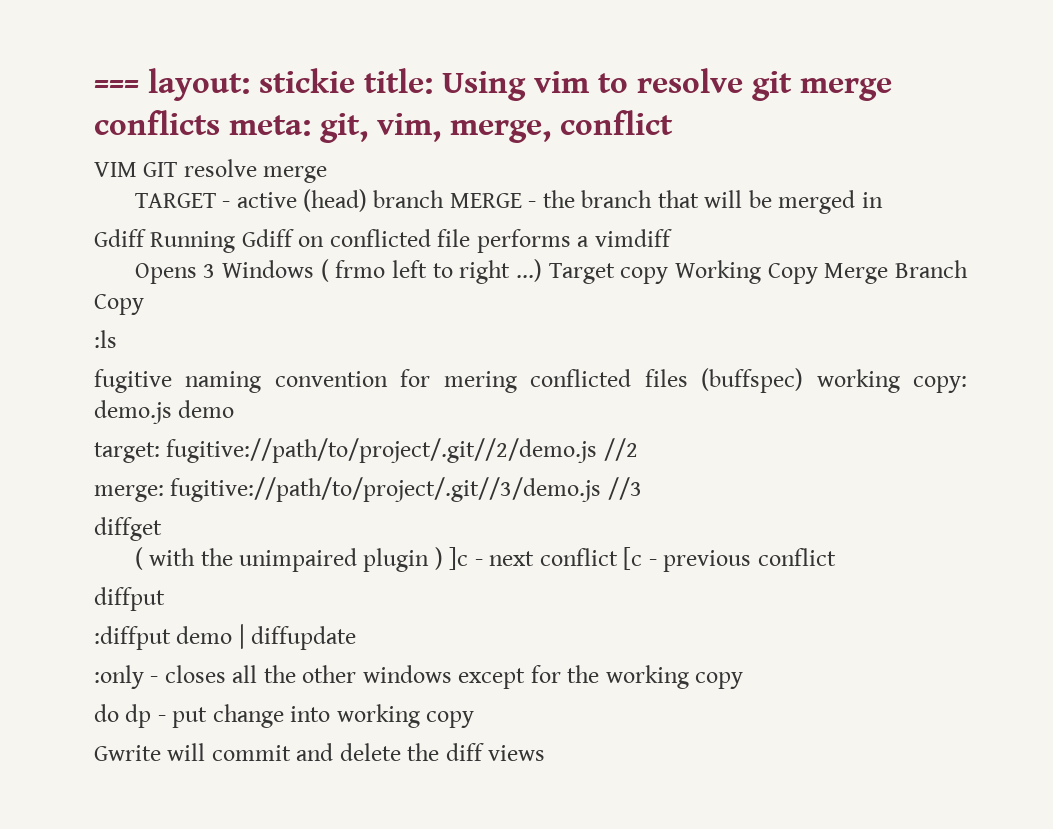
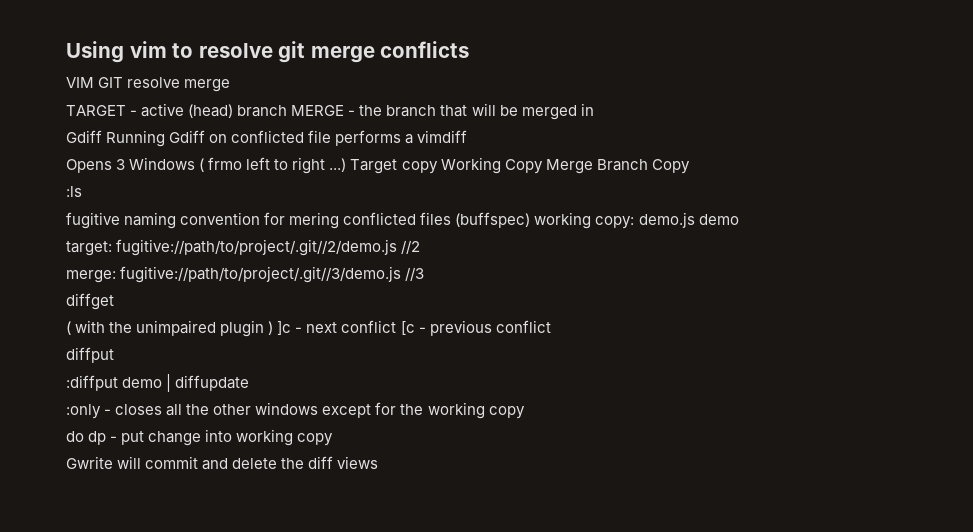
- === layout: stickie title: Using vim to resolve git merge conflicts meta: git, vim, merge, conflict
+ Using vim to resolve git merge conflicts

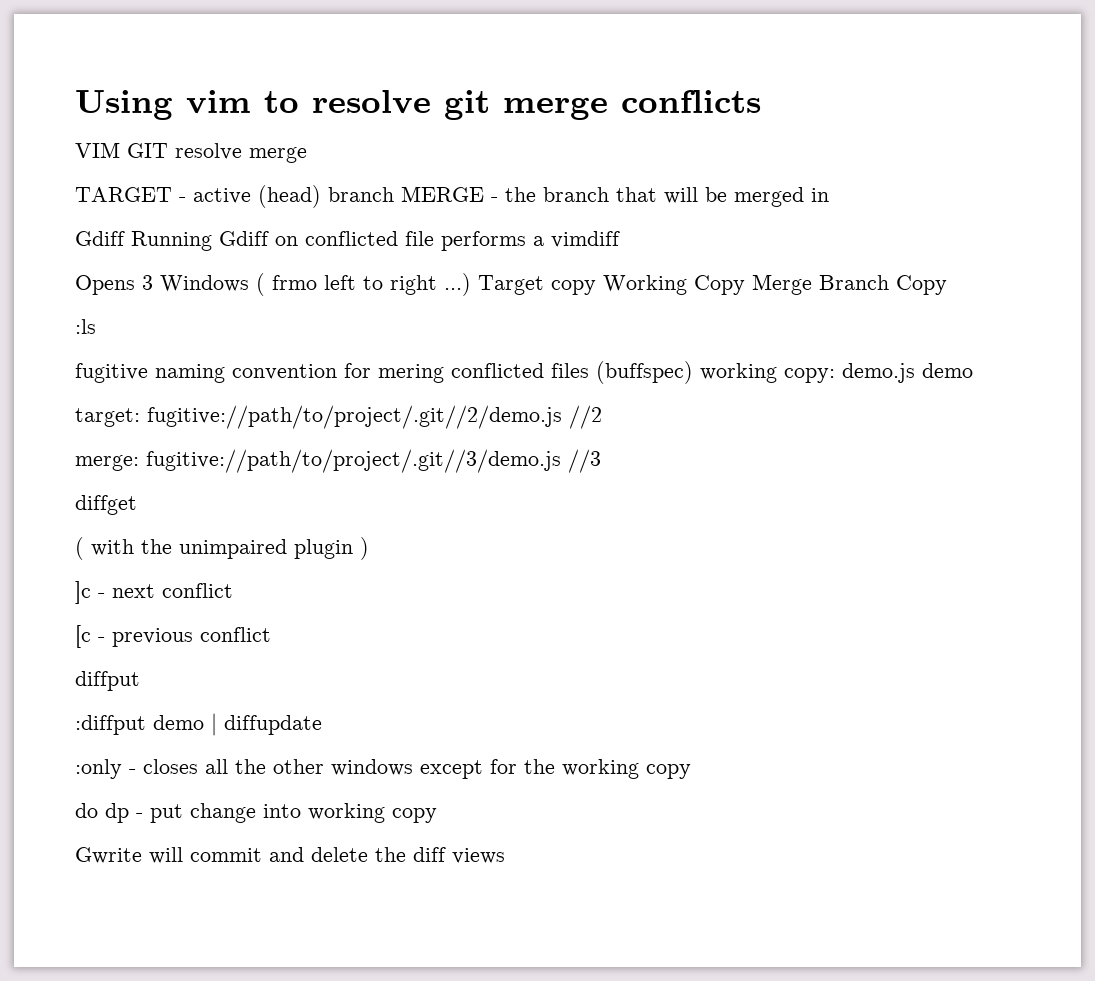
- ( with the unimpaired plugin ) ]c - next conflict [c - previous conflict
+ ( with the unimpaired plugin )
+ ]c - next conflict
+ [c - previous conflict

